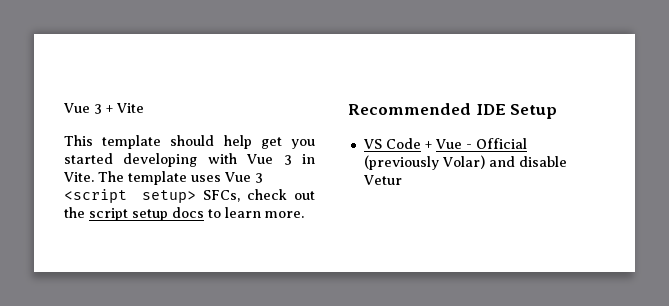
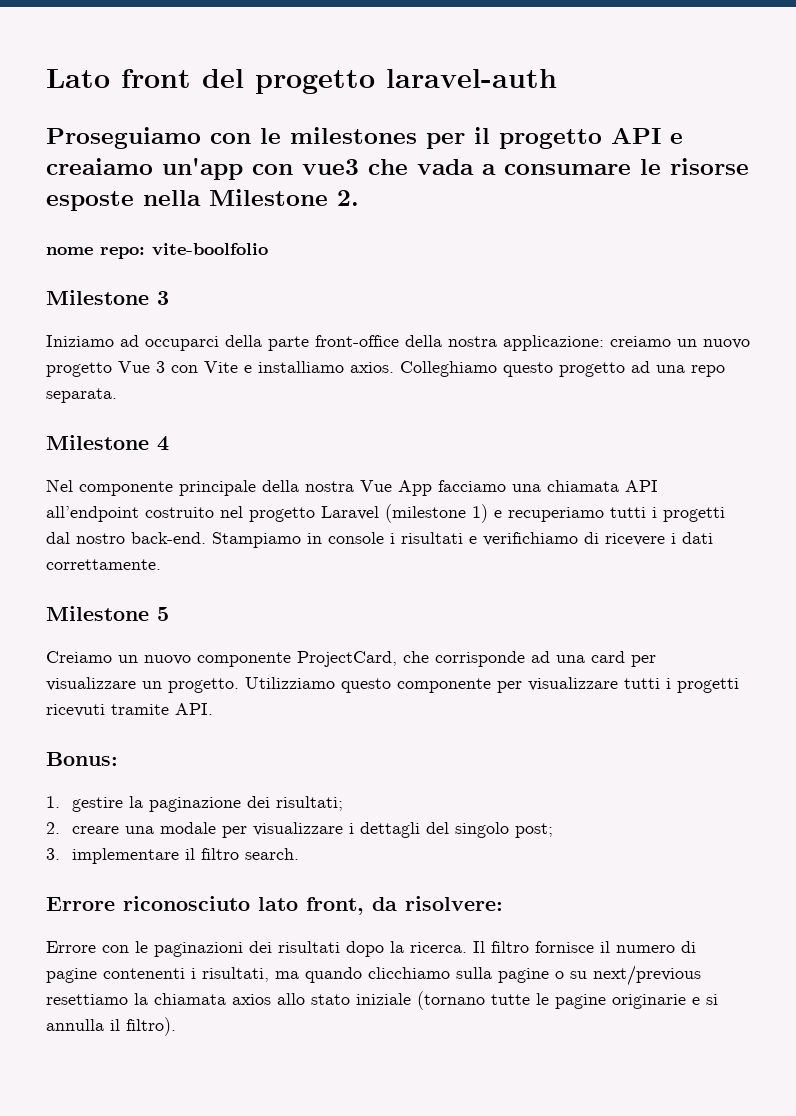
- Vue 3 + Vite
- This template should help get you started developing with Vue 3 in Vite. The template uses Vue 3 <script setup> SFCs, check out the script setup docs to learn more.
- Recommended IDE Setup
- VS Code + Vue - Official (previously Volar) and disable Vetur
+ Lato front del progetto laravel-auth
+ Proseguiamo con le milestones per il progetto API e creaiamo un'app con vue3 che vada a consumare le risorse esposte nella Milestone 2.
+ nome repo: vite-boolfolio
+ Milestone 3
+ Iniziamo ad occuparci della parte front-office della nostra applicazione: creiamo un nuovo progetto Vue 3 con Vite e installiamo axios. Colleghiamo questo progetto ad una repo separata.
+ Milestone 4
+ Nel componente principale della nostra Vue App facciamo una chiamata API all’endpoint costruito nel progetto Laravel (milestone 1) e recuperiamo tutti i progetti dal nostro back-end. Stampiamo in console i risultati e verifichiamo di ricevere i dati correttamente.
+ Milestone 5
+ Creiamo un nuovo componente ProjectCard, che corrisponde ad una card per visualizzare un progetto. Utilizziamo questo componente per visualizzare tutti i progetti ricevuti tramite API.
+ Bonus:
+ 1. gestire la paginazione dei risultati;
+ 2. creare una modale per visualizzare i dettagli del singolo post;
+ 3. implementare il filtro search.
+ Errore riconosciuto lato front, da risolvere:
+ Errore con le paginazioni dei risultati dopo la ricerca. Il filtro fornisce il numero di pagine contenenti i risultati, ma quando clicchiamo sulla pagine o su next/previous resettiamo la chiamata axios allo stato iniziale (tornano tutte le pagine originarie e si annulla il filtro).

